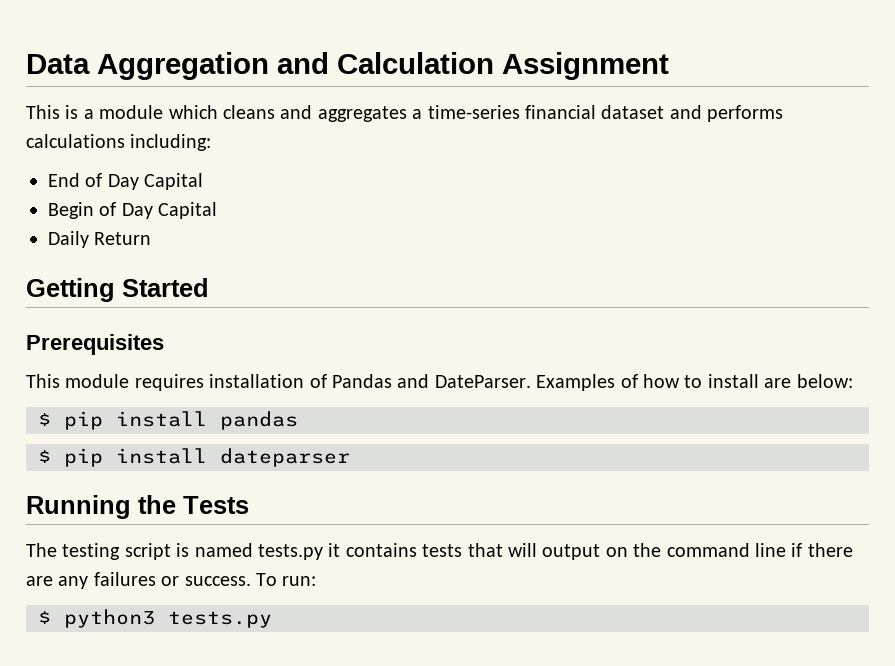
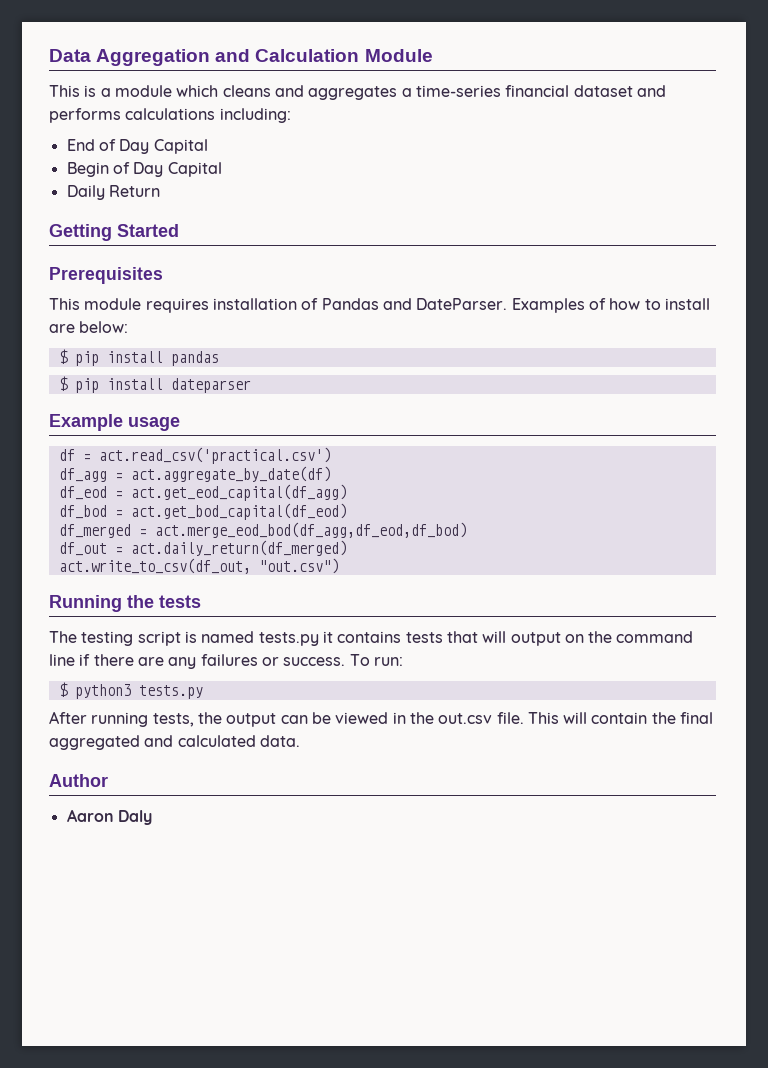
- Data Aggregation and Calculation Assignment
+ Data Aggregation and Calculation Module
+ Example usage
+ df = act.read_csv('practical.csv')
+ df_agg = act.aggregate_by_date(df)
+ df_eod = act.get_eod_capital(df_agg)
+ df_bod = act.get_bod_capital(df_eod)
+ df_merged = act.merge_eod_bod(df_agg,df_eod,df_bod)
+ df_out = act.daily_return(df_merged)
+ act.write_to_csv(df_out, "out.csv")
- Running the Tests
+ Running the tests
+ After running tests, the output can be viewed in the out.csv file. This will contain the final aggregated and calculated data.
+ Author
+ Aaron Daly

